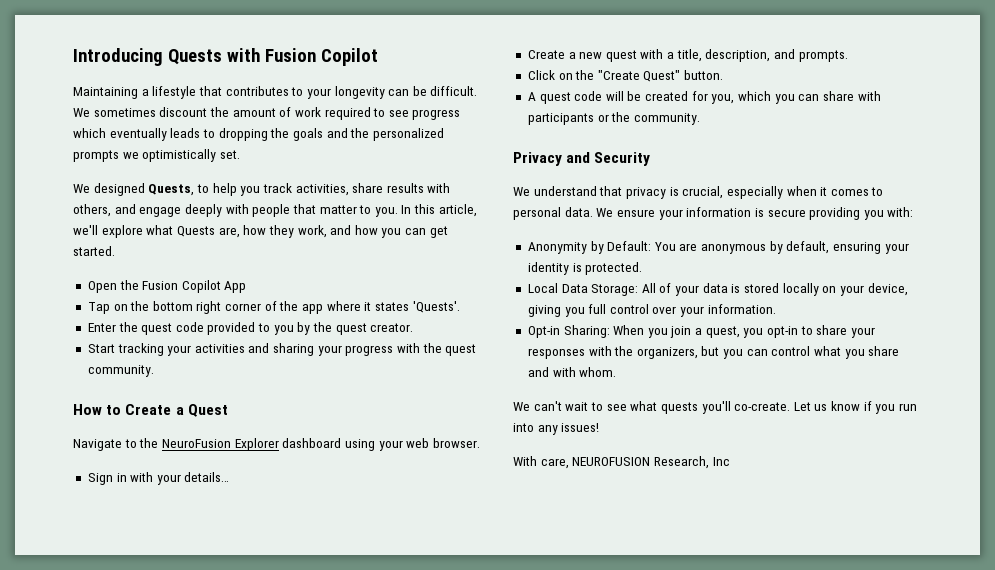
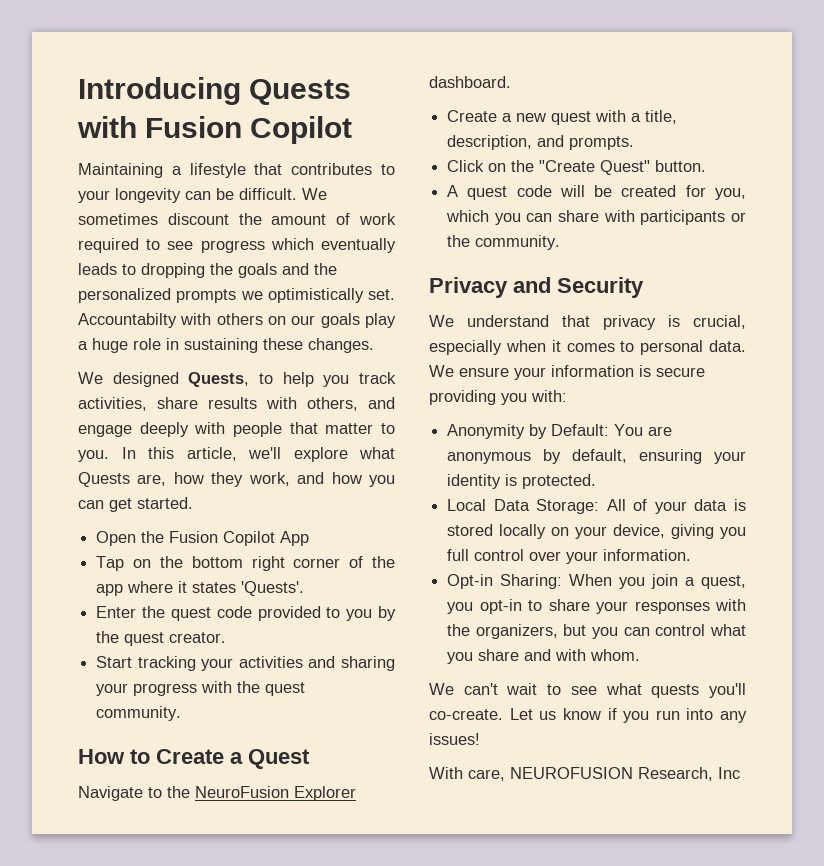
+ Accountabilty with others on our goals play a huge role in sustaining these changes.
- Navigate to the NeuroFusion Explorer dashboard using your web browser.
- Sign in with your details…
+ Navigate to the NeuroFusion Explorer dashboard.

